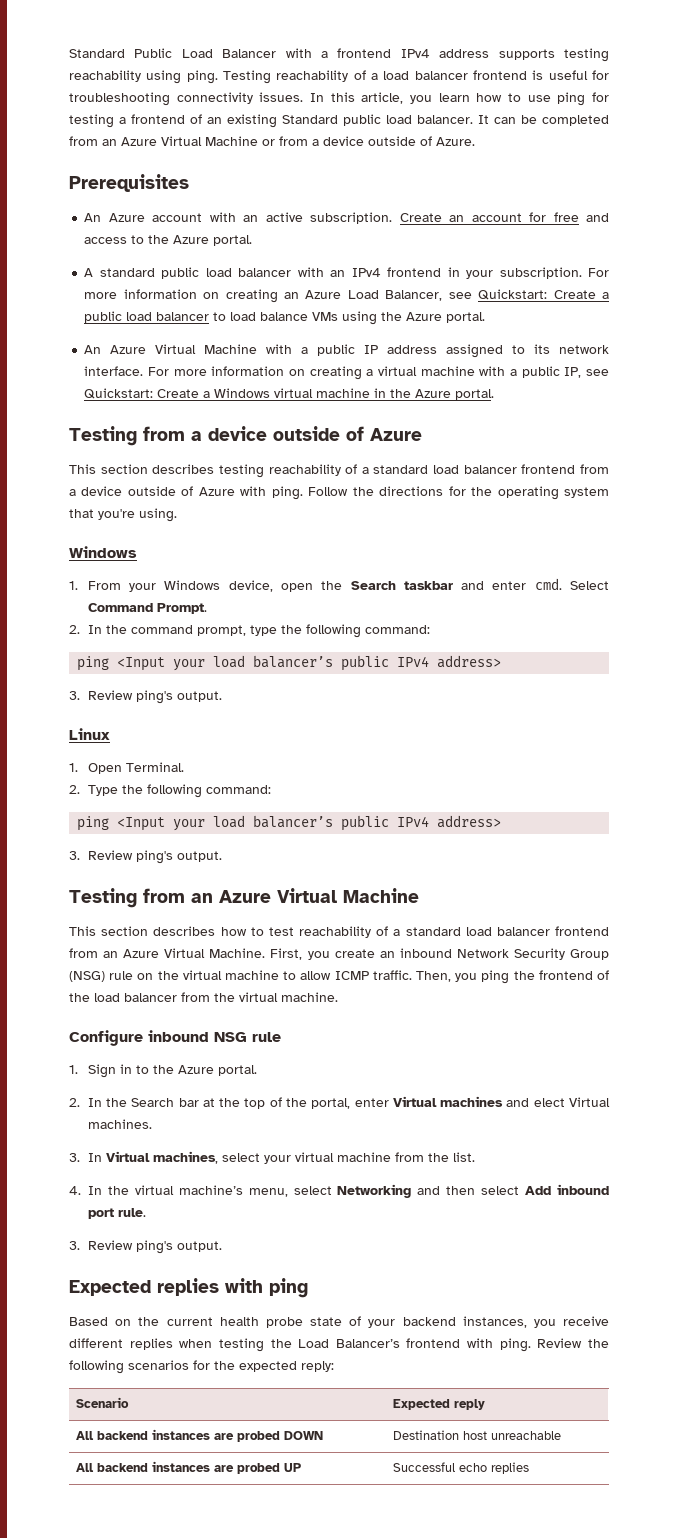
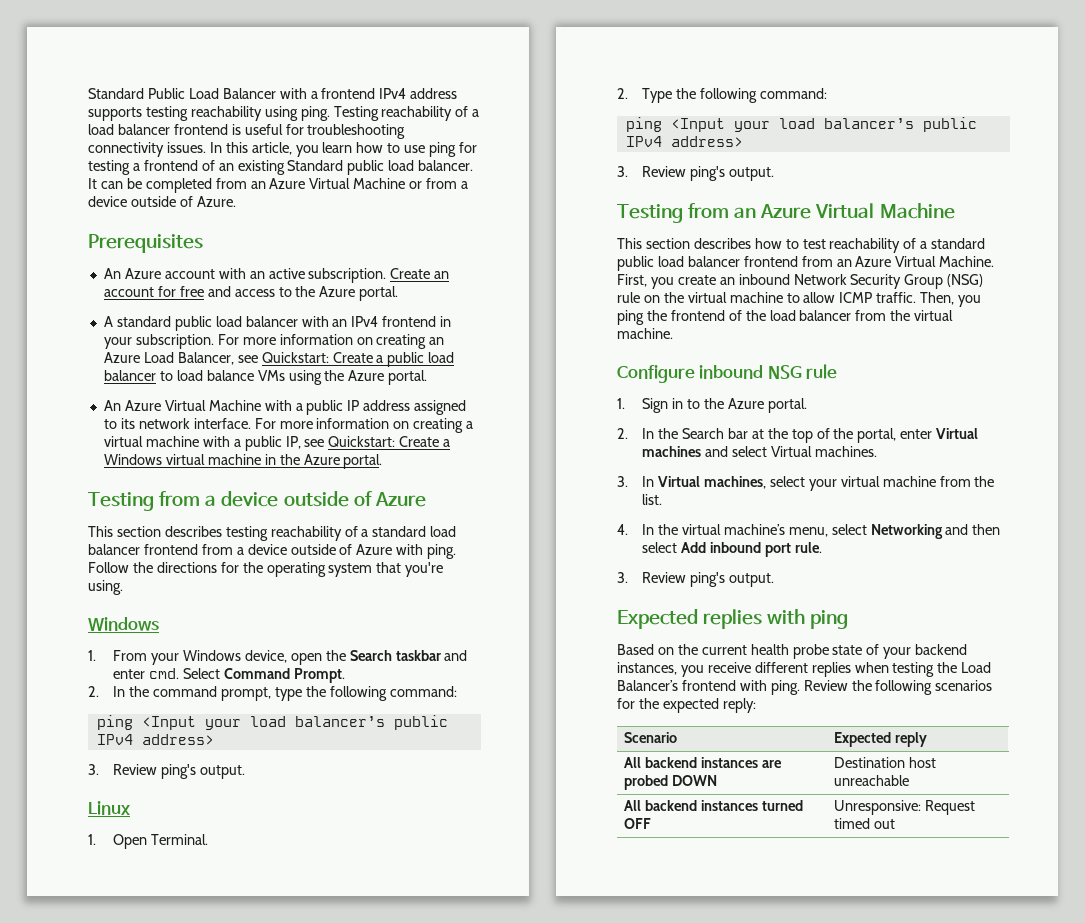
- This section describes how to test reachability of a standard load balancer frontend from an Azure Virtual Machine.
+ This section describes how to test reachability of a standard public load balancer frontend from an Azure Virtual Machine.
- 2. In the Search bar at the top of the portal, enter Virtual machines and elect Virtual machines.
+ 2. In the Search bar at the top of the portal, enter Virtual machines and select Virtual machines.
- All backend instances are probed UP | Successful echo replies
+ All backend instances turned OFF | Unresponsive: Request timed out

